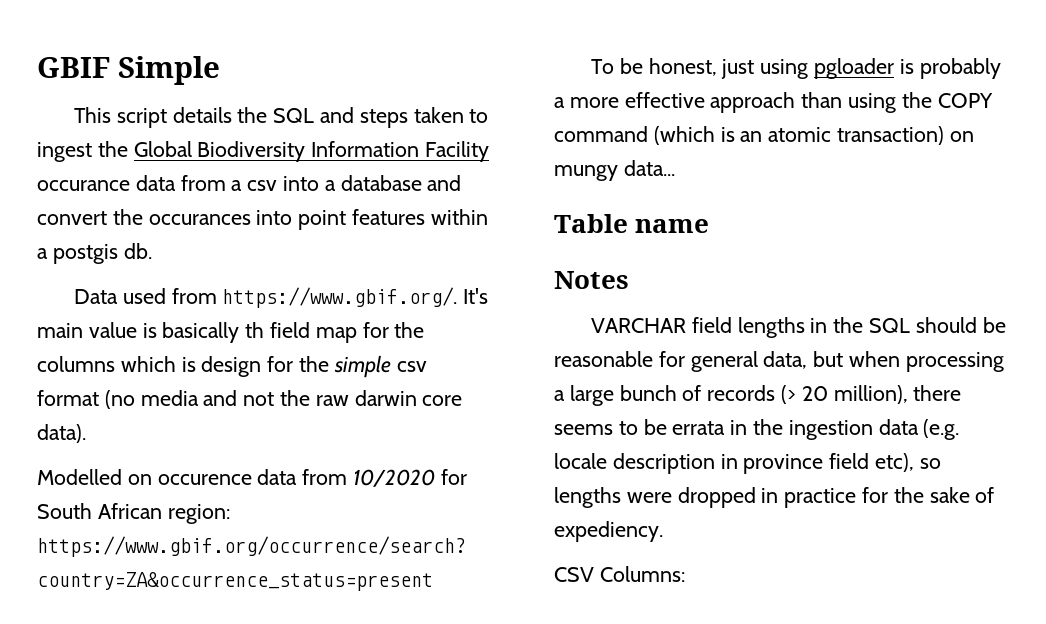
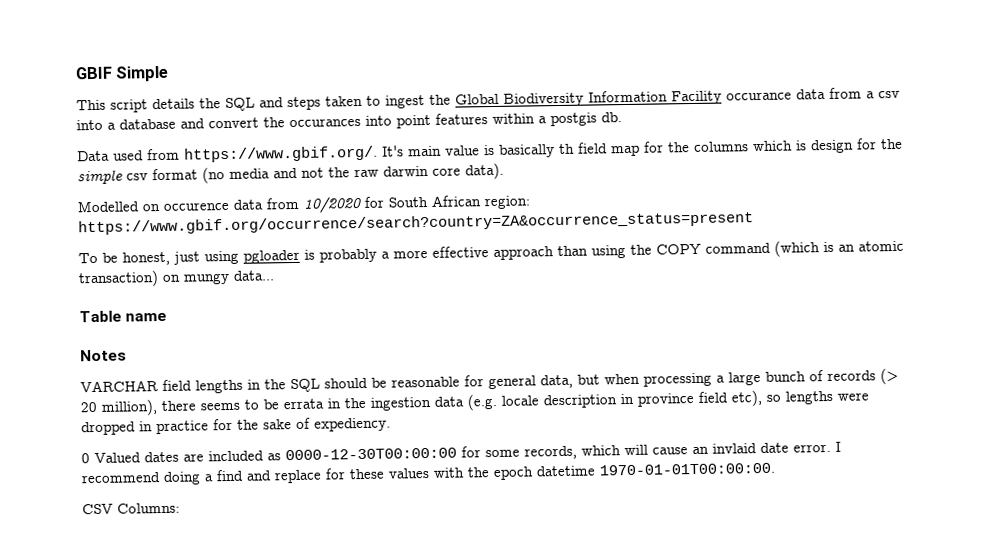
+ 0 Valued dates are included as 0000-12-30T00:00:00 for some records, which will cause an invlaid date error. I recommend doing a find and replace for these values with the epoch datetime 1970-01-01T00:00:00.

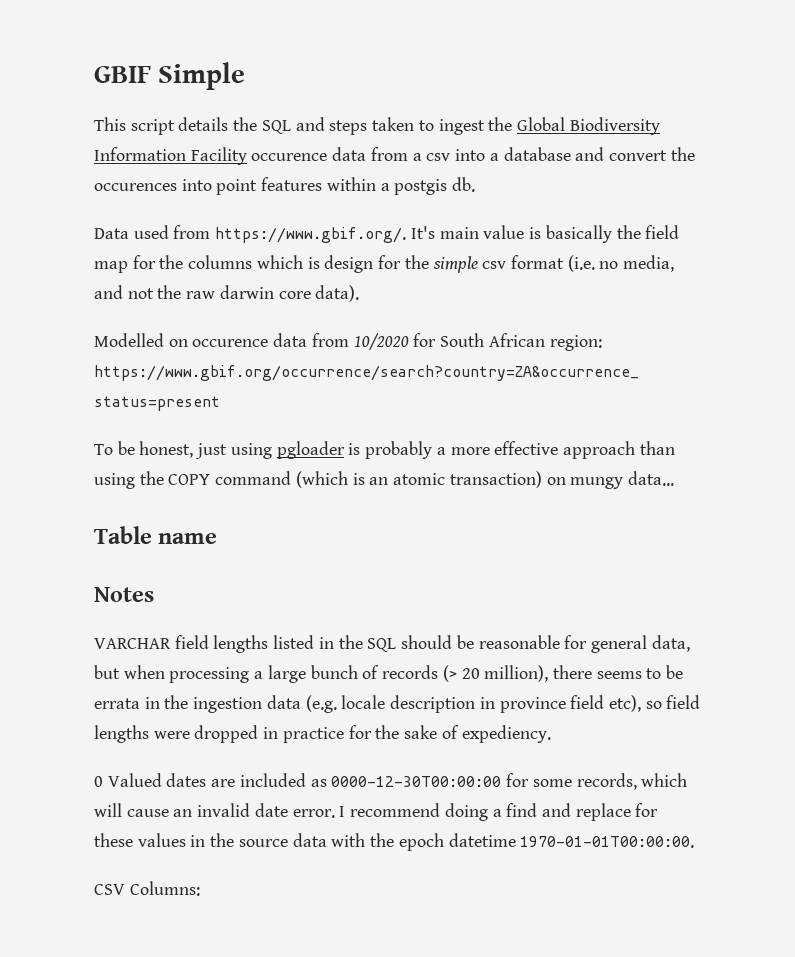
- This script details the SQL and steps taken to ingest the Global Biodiversity Information Facility occurance data from a csv into a database and convert the occurances into point features within a postgis db.
+ This script details the SQL and steps taken to ingest the Global Biodiversity Information Facility occurence data from a csv into a database and convert the occurences into point features within a postgis db.
- Data used from https://www.gbif.org/. It's main value is basically th field map for the columns which is design for the simple csv format (no media and not the raw darwin core data).
+ Data used from https://www.gbif.org/. It's main value is basically the field map for the columns which is design for the simple csv format (i.e. no media, and not the raw darwin core data).
- VARCHAR field lengths in the SQL should be reasonable for general data, but when processing a large bunch of records (> 20 million), there seems to be errata in the ingestion data (e.g. locale description in province field etc), so lengths were dropped in practice for the sake of expediency.
+ VARCHAR field lengths listed in the SQL should be reasonable for general data, but when processing a large bunch of records (> 20 million), there seems to be errata in the ingestion data (e.g. locale description in province field etc), so field lengths were dropped in practice for the sake of expediency.
- 0 Valued dates are included as 0000-12-30T00:00:00 for some records, which will cause an invlaid date error.
+ 0 Valued dates are included as 0000-12-30T00:00:00 for some records, which will cause an invalid date error.
- I recommend doing a find and replace for these values with the epoch datetime 1970-01-01T00:00:00.
+ I recommend doing a find and replace for these values in the source data with the epoch datetime 1970-01-01T00:00:00.

